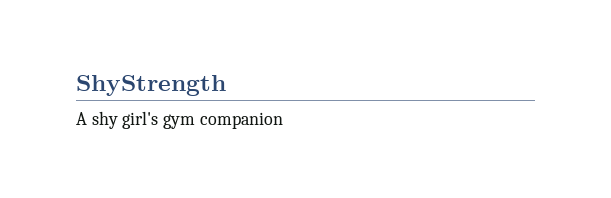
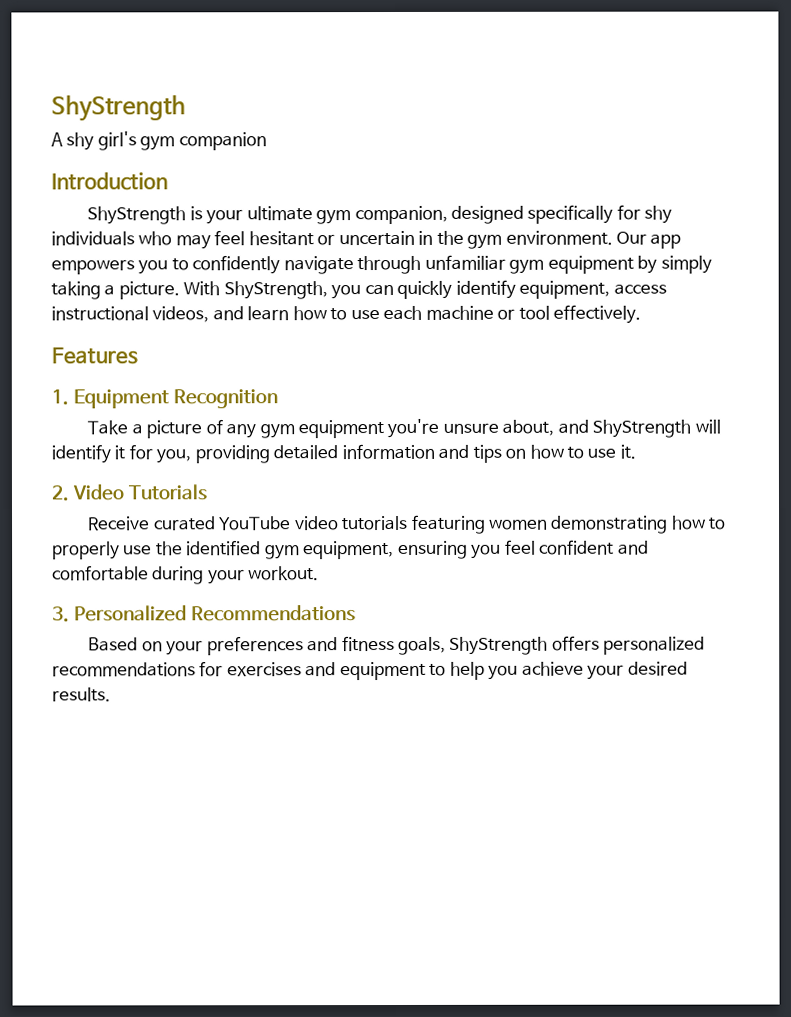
+ Introduction
+ ShyStrength is your ultimate gym companion, designed specifically for shy individuals who may feel hesitant or uncertain in the gym environment. Our app empowers you to confidently navigate through unfamiliar gym equipment by simply taking a picture. With ShyStrength, you can quickly identify equipment, access instructional videos, and learn how to use each machine or tool effectively.
+ Features
+ 1. Equipment Recognition
+ Take a picture of any gym equipment you're unsure about, and ShyStrength will identify it for you, providing detailed information and tips on how to use it.
+ 2. Video Tutorials
+ Receive curated YouTube video tutorials featuring women demonstrating how to properly use the identified gym equipment, ensuring you feel confident and comfortable during your workout.
+ 3. Personalized Recommendations
+ Based on your preferences and fitness goals, ShyStrength offers personalized recommendations for exercises and equipment to help you achieve your desired results.

